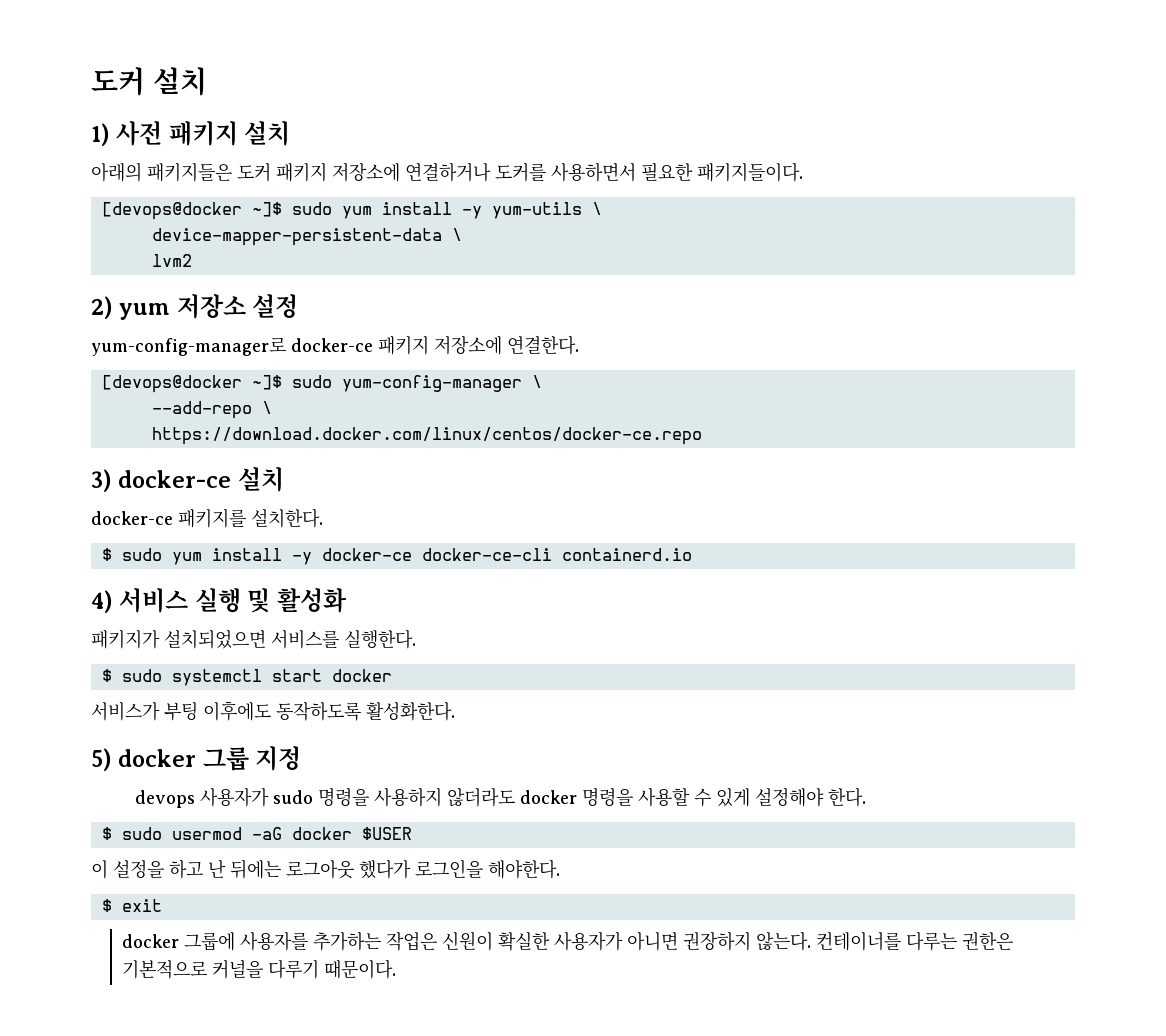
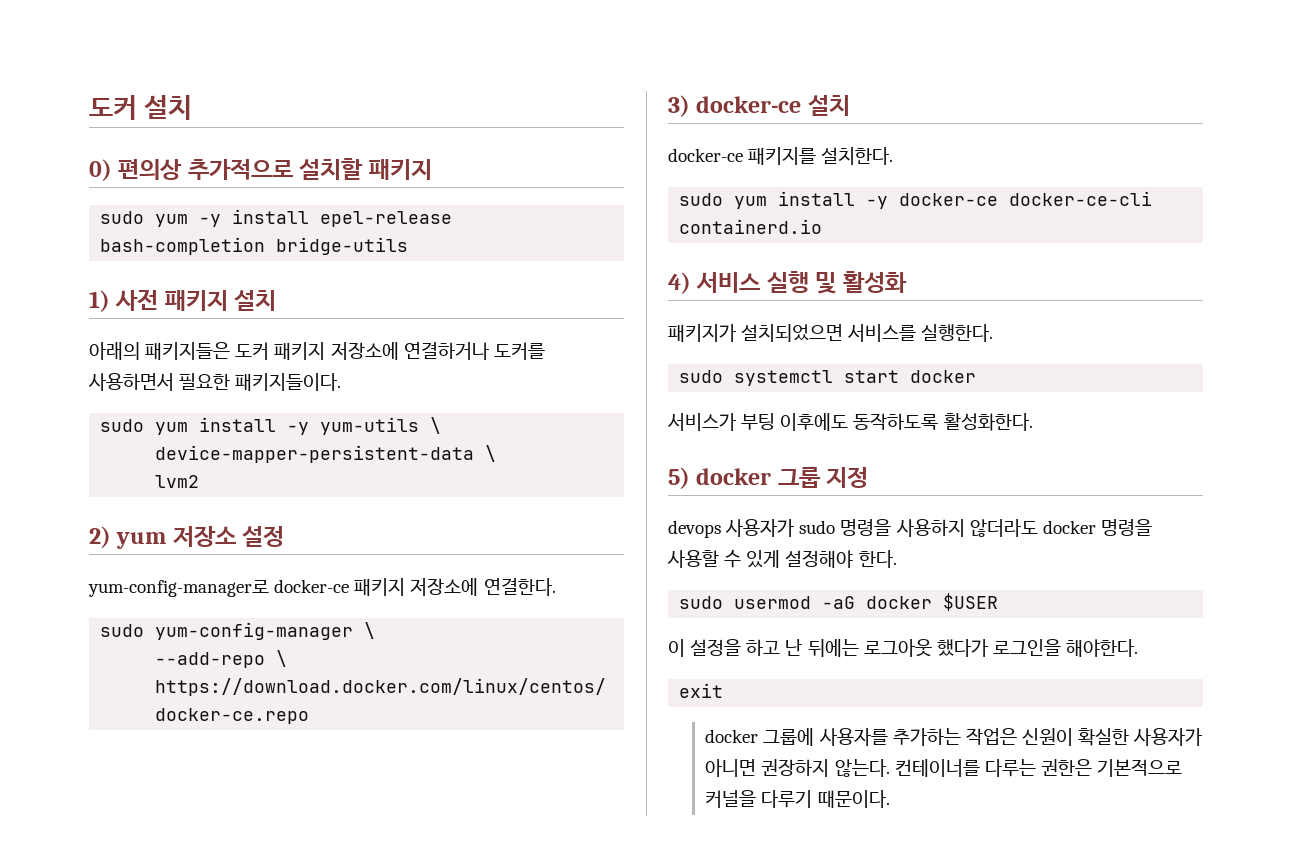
+ 0) 편의상 추가적으로 설치할 패키지
+ sudo yum -y install epel-release bash-completion bridge-utils
- [devops@docker ~]$ sudo yum install -y yum-utils \
+ sudo yum install -y yum-utils \
- [devops@docker ~]$ sudo yum-config-manager \
+ sudo yum-config-manager \
- $ sudo yum install -y docker-ce docker-ce-cli containerd.io
+ sudo yum install -y docker-ce docker-ce-cli containerd.io
- $ sudo systemctl start docker
+ sudo systemctl start docker
- $ sudo usermod -aG docker $USER
+ sudo usermod -aG docker $USER
- $ exit
+ exit

